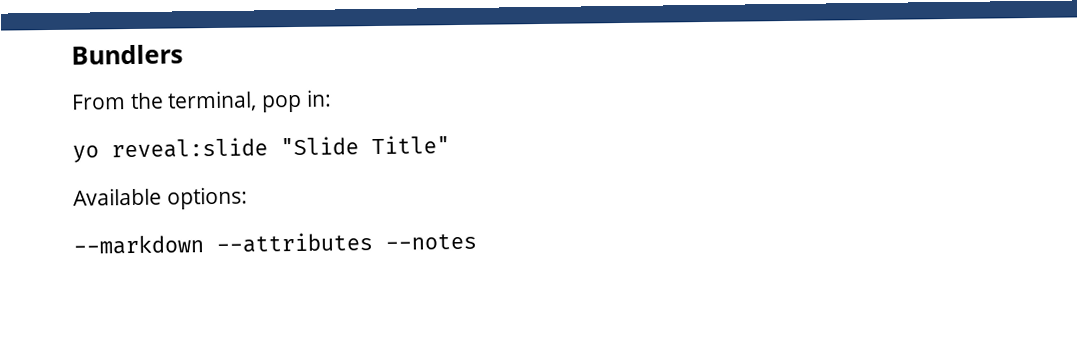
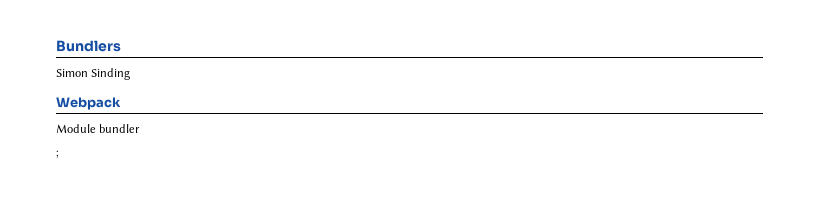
- From the terminal, pop in:
- yo reveal:slide "Slide Title"
- Available options:
- --markdown --attributes --notes
+ Simon Sinding
+ Webpack
+ Module bundler
+ ;

